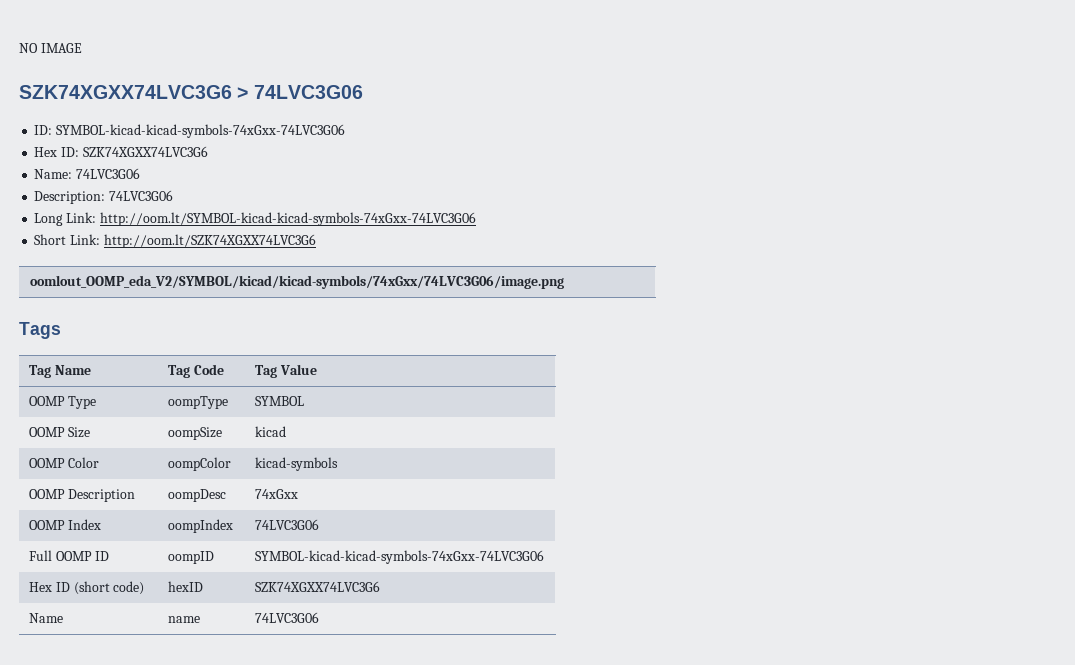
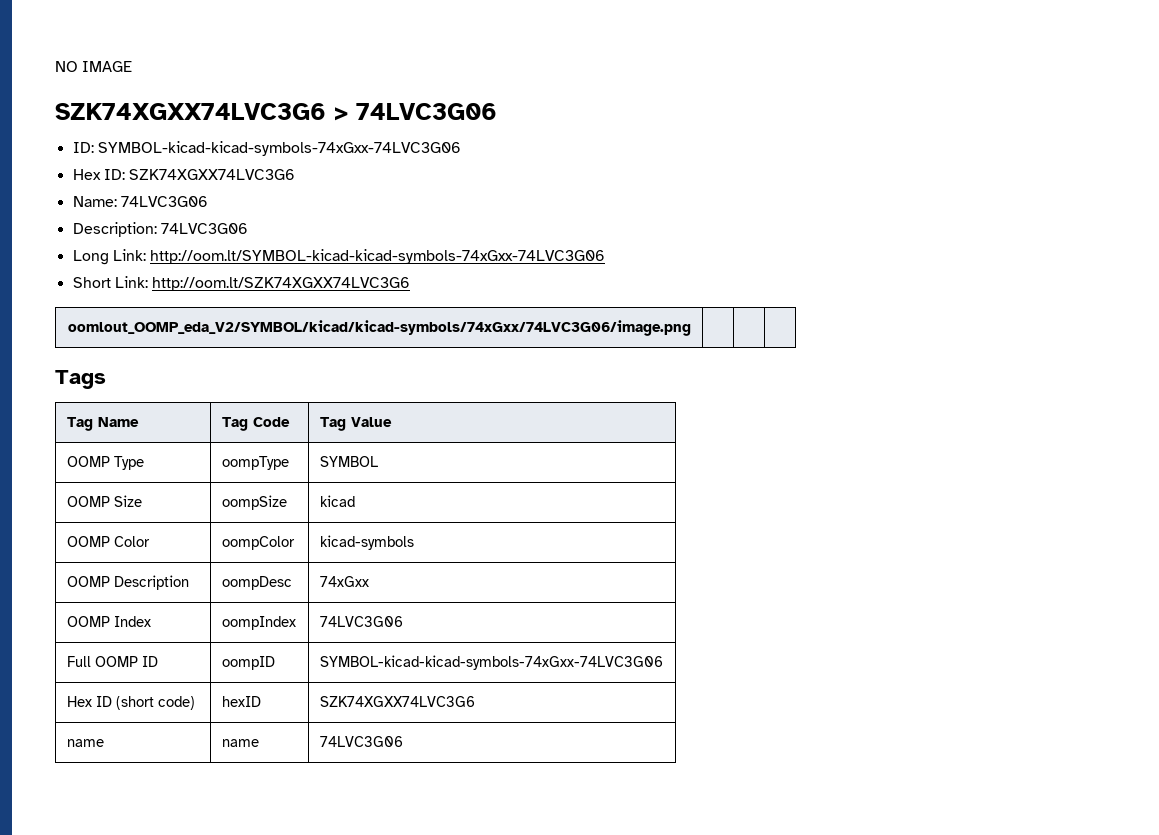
- Name | name | 74LVC3G06
+ name | name | 74LVC3G06

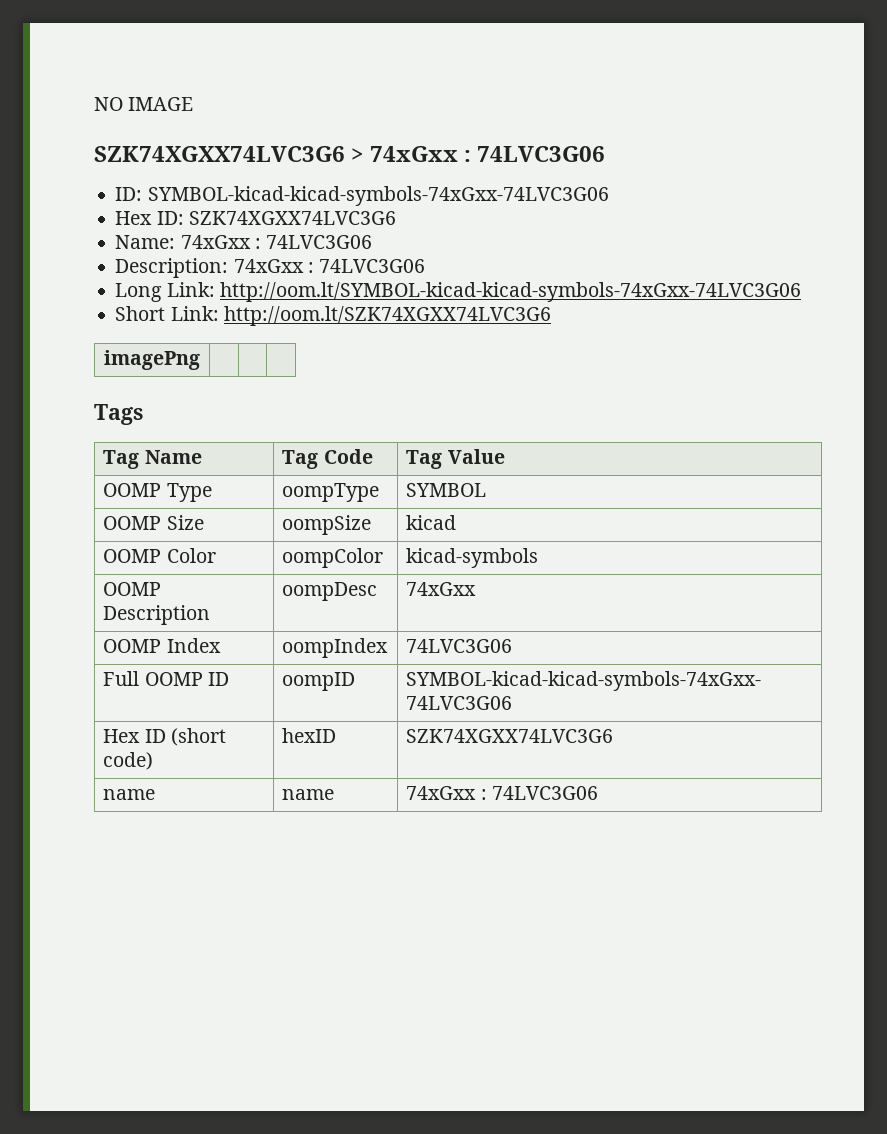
- SZK74XGXX74LVC3G6 > 74LVC3G06
+ SZK74XGXX74LVC3G6 > 74xGxx : 74LVC3G06
- Name: 74LVC3G06
+ Name: 74xGxx : 74LVC3G06
- Description: 74LVC3G06
+ Description: 74xGxx : 74LVC3G06
- oomlout_OOMP_eda_V2/SYMBOL/kicad/kicad-symbols/74xGxx/74LVC3G06/image.png | | |
+ imagePng | | |
- name | name | 74LVC3G06
+ name | name | 74xGxx : 74LVC3G06

